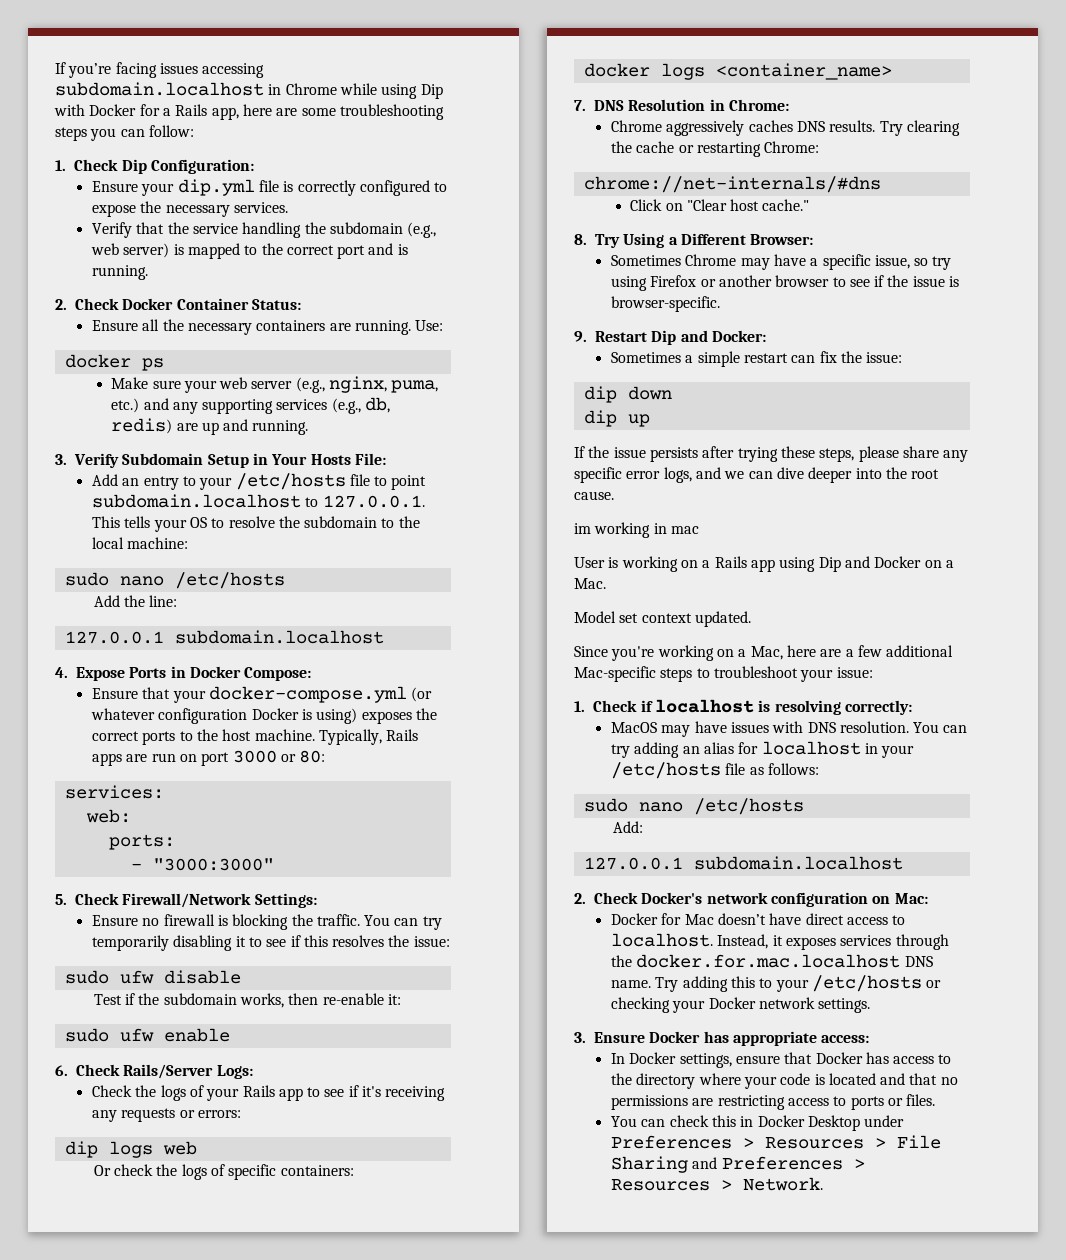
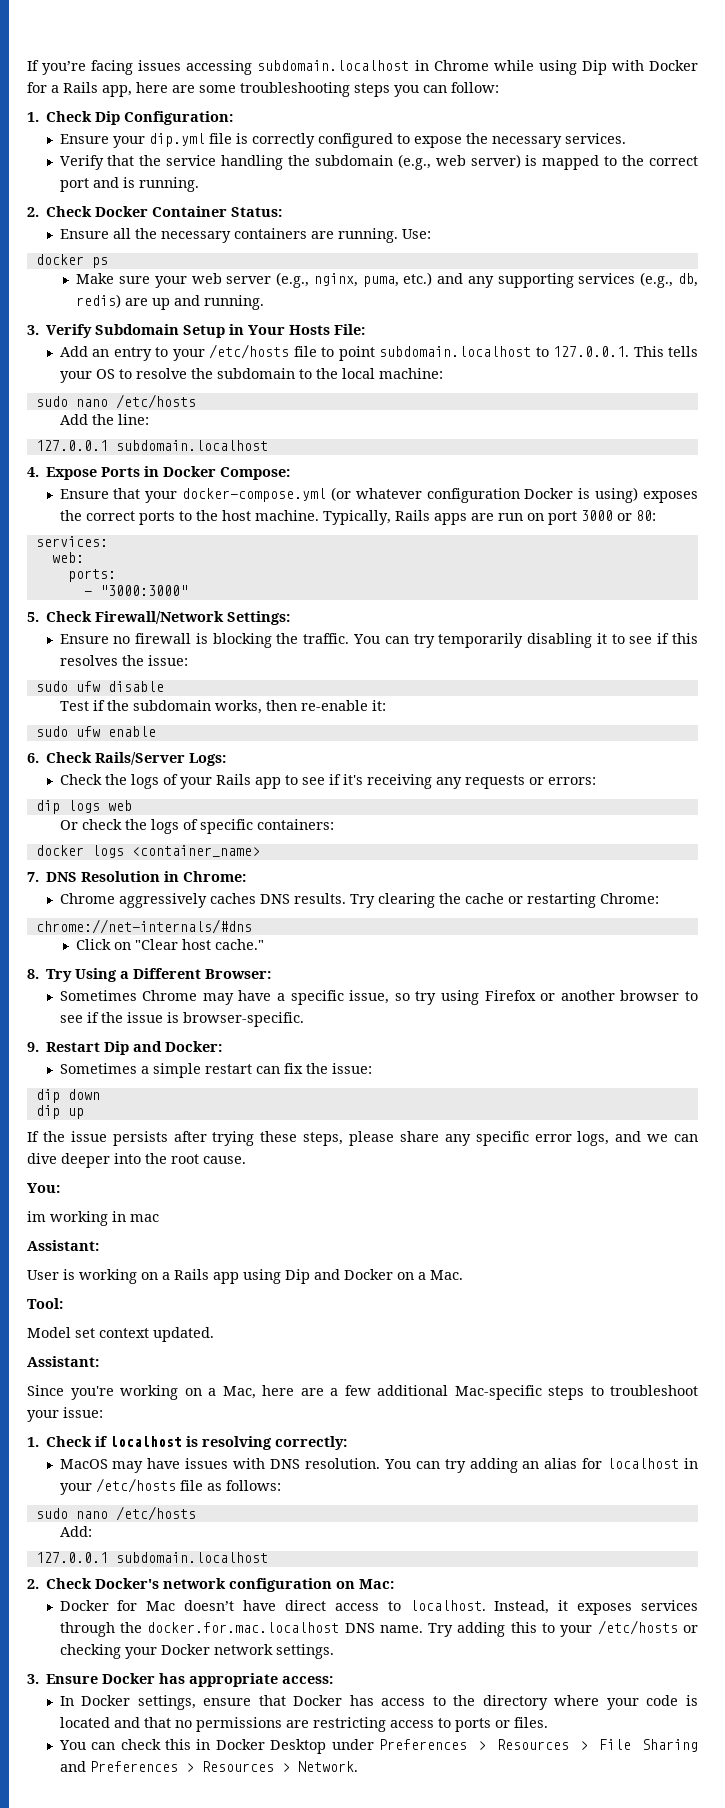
+ You:
  im working in mac
+ Assistant:
+ Tool:
  Model set context updated.
+ Assistant:

